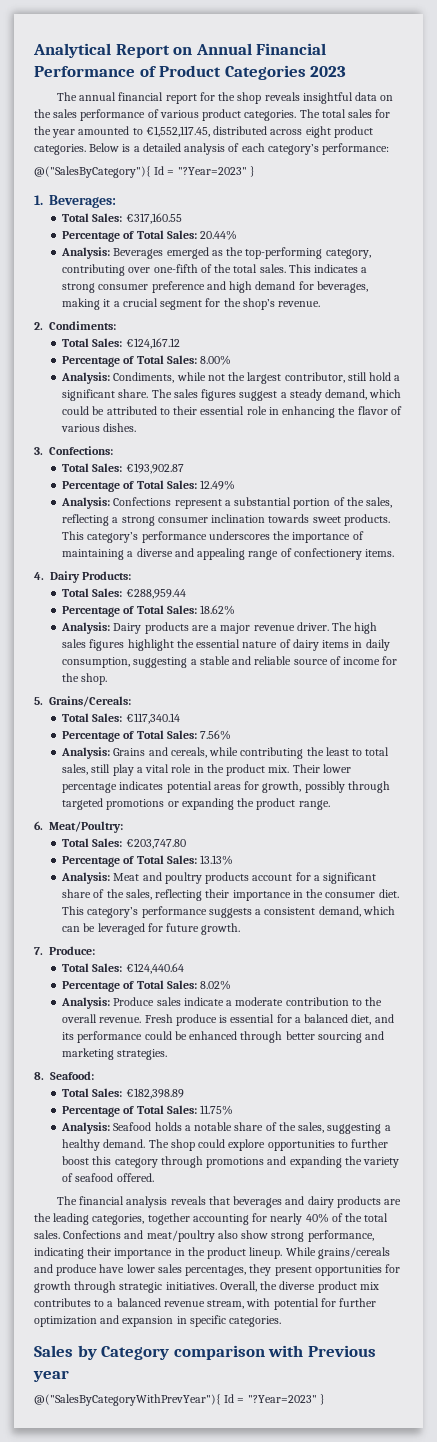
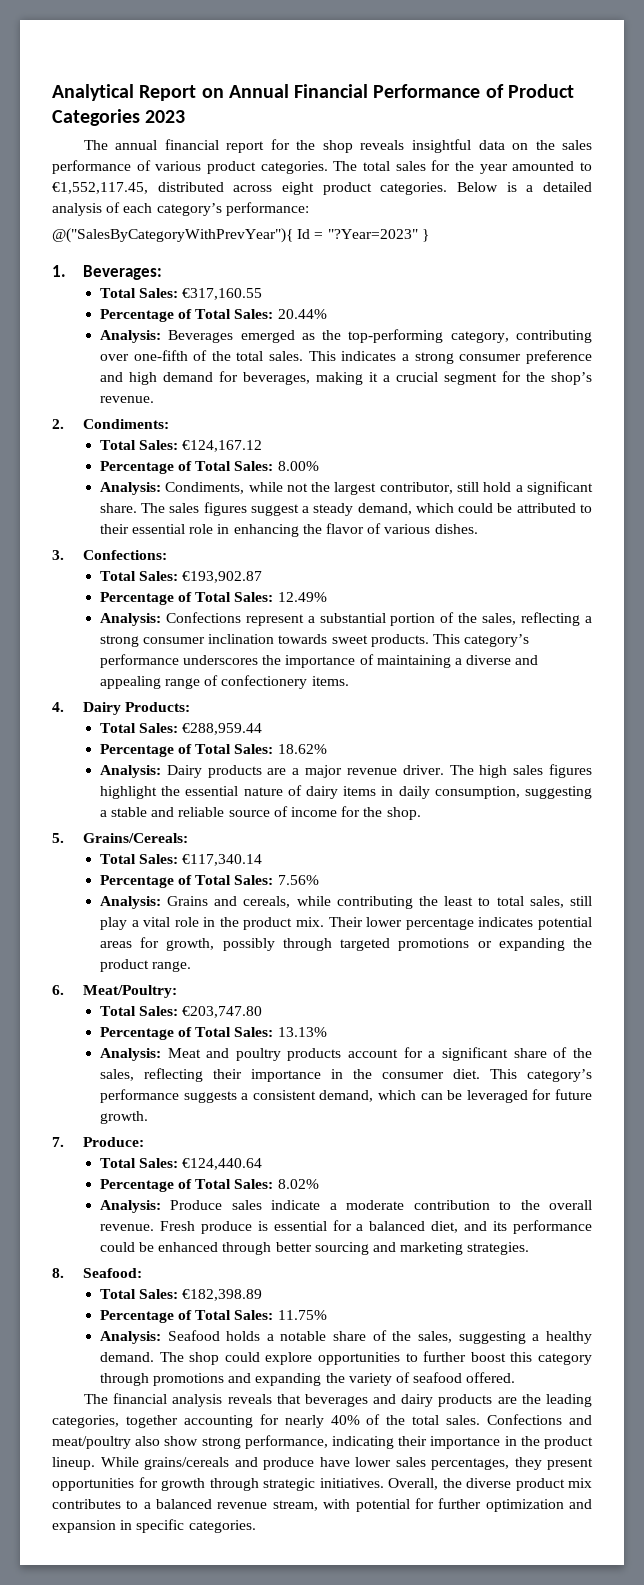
- @("SalesByCategory"){ Id = "?Year=2023" }
+ @("SalesByCategoryWithPrevYear"){ Id = "?Year=2023" }
- Sales by Category comparison with Previous year
- @("SalesByCategoryWithPrevYear"){ Id = "?Year=2023" }

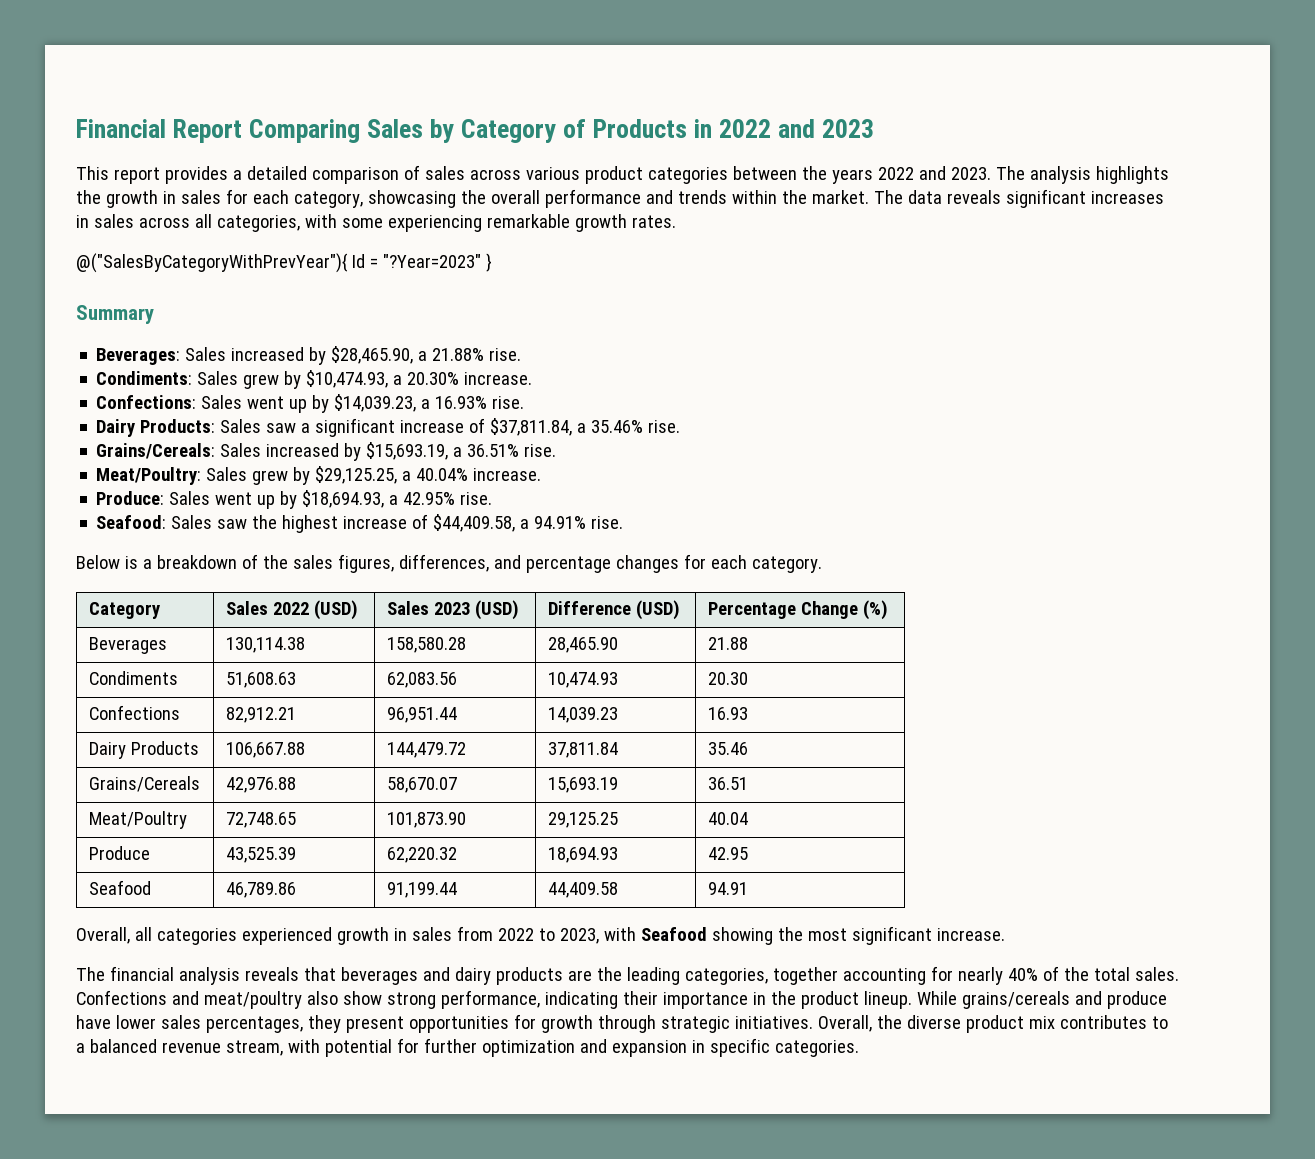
- Analytical Report on Annual Financial Performance of Product Categories 2023
- The annual financial report for the shop reveals insightful data on the sales performance of various product categories. The total sales for the year amounted to €1,552,117.45, distributed across eight product categories. Below is a detailed analysis of each category’s performance:
+ Financial Report Comparing Sales by Category of Products in 2022 and 2023
+ This report provides a detailed comparison of sales across various product categories between the years 2022 and 2023. The analysis highlights the growth in sales for each category, showcasing the overall performance and trends within the market. The data reveals significant increases in sales across all categories, with some experiencing remarkable growth rates.
- 1. Beverages:
- Total Sales: €317,160.55
- Percentage of Total Sales: 20.44%
- Analysis: Beverages emerged as the top-performing category, contributing over one-fifth of the total sales. This indicates a strong consumer preference and high demand for beverages, making it a crucial segment for the shop’s revenue.
- 2. Condiments:
- Total Sales: €124,167.12
- Percentage of Total Sales: 8.00%
- Analysis: Condiments, while not the largest contributor, still hold a significant share. The sales figures suggest a steady demand, which could be attributed to their essential role in enhancing the flavor of various dishes.
- 3. Confections:
- Total Sales: €193,902.87
- Percentage of Total Sales: 12.49%
- Analysis: Confections represent a substantial portion of the sales, reflecting a strong consumer inclination towards sweet products. This category’s performance underscores the importance of maintaining a diverse and appealing range of confectionery items.
- 4. Dairy Products:
- Total Sales: €288,959.44
- Percentage of Total Sales: 18.62%
- Analysis: Dairy products are a major revenue driver. The high sales figures highlight the essential nature of dairy items in daily consumption, suggesting a stable and reliable source of income for the shop.
- 5. Grains/Cereals:
- Total Sales: €117,340.14
- Percentage of Total Sales: 7.56%
- Analysis: Grains and cereals, while contributing the least to total sales, still play a vital role in the product mix. Their lower percentage indicates potential areas for growth, possibly through targeted promotions or expanding the product range.
- 6. Meat/Poultry:
- Total Sales: €203,747.80
- Percentage of Total Sales: 13.13%
- Analysis: Meat and poultry products account for a significant share of the sales, reflecting their importance in the consumer diet. This category’s performance suggests a consistent demand, which can be leveraged for future growth.
- 7. Produce:
- Total Sales: €124,440.64
- Percentage of Total Sales: 8.02%
- Analysis: Produce sales indicate a moderate contribution to the overall revenue. Fresh produce is essential for a balanced diet, and its performance could be enhanced through better sourcing and marketing strategies.
- 8. Seafood:
- Total Sales: €182,398.89
- Percentage of Total Sales: 11.75%
- Analysis: Seafood holds a notable share of the sales, suggesting a healthy demand. The shop could explore opportunities to further boost this category through promotions and expanding the variety of seafood offered.
+ Summary
+ Beverages: Sales increased by $28,465.90, a 21.88% rise.
+ Condiments: Sales grew by $10,474.93, a 20.30% increase.
+ Confections: Sales went up by $14,039.23, a 16.93% rise.
+ Dairy Products: Sales saw a significant increase of $37,811.84, a 35.46% rise.
+ Grains/Cereals: Sales increased by $15,693.19, a 36.51% rise.
+ Meat/Poultry: Sales grew by $29,125.25, a 40.04% increase.
+ Produce: Sales went up by $18,694.93, a 42.95% rise.
+ Seafood: Sales saw the highest increase of $44,409.58, a 94.91% rise.
+ Below is a breakdown of the sales figures, differences, and percentage changes for each category.
+ Category | Sales 2022 (USD) | Sales 2023 (USD) | Difference (USD) | Percentage Change (%)
+ Beverages | 130,114.38 | 158,580.28 | 28,465.90 | 21.88
+ Condiments | 51,608.63 | 62,083.56 | 10,474.93 | 20.30
+ Confections | 82,912.21 | 96,951.44 | 14,039.23 | 16.93
+ Dairy Products | 106,667.88 | 144,479.72 | 37,811.84 | 35.46
+ Grains/Cereals | 42,976.88 | 58,670.07 | 15,693.19 | 36.51
+ Meat/Poultry | 72,748.65 | 101,873.90 | 29,125.25 | 40.04
+ Produce | 43,525.39 | 62,220.32 | 18,694.93 | 42.95
+ Seafood | 46,789.86 | 91,199.44 | 44,409.58 | 94.91
+ Overall, all categories experienced growth in sales from 2022 to 2023, with Seafood showing the most significant increase.

